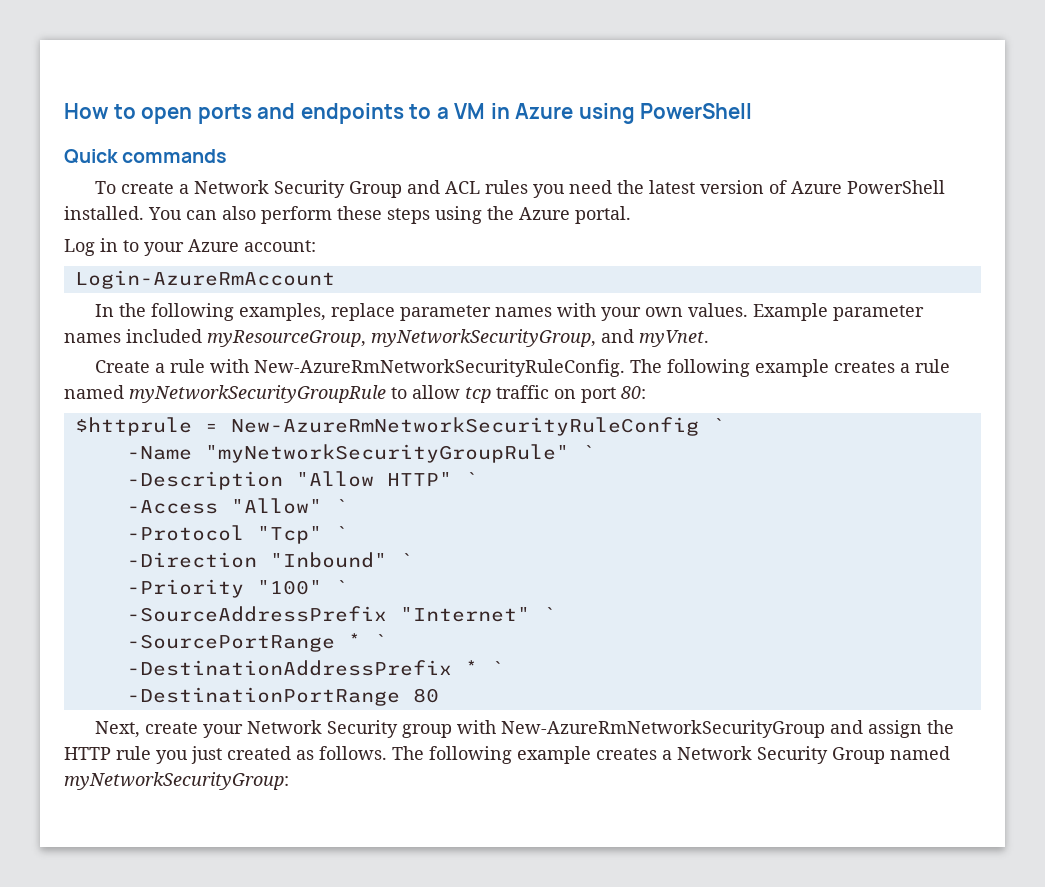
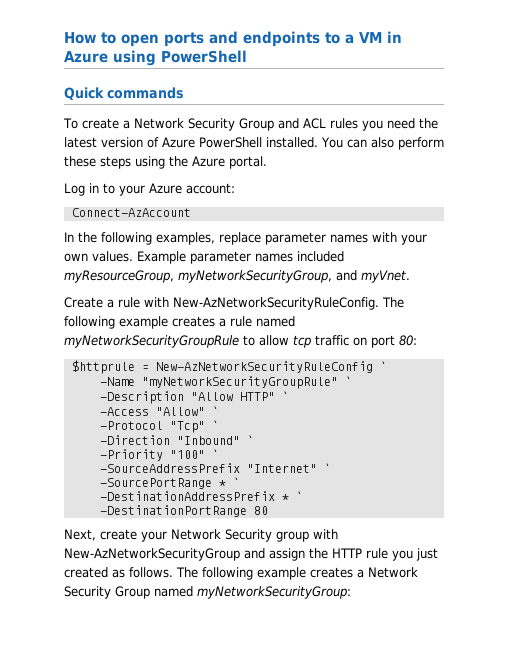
- Login-AzureRmAccount
+ Connect-AzAccount
- Create a rule with New-AzureRmNetworkSecurityRuleConfig.
+ Create a rule with New-AzNetworkSecurityRuleConfig.
- $httprule = New-AzureRmNetworkSecurityRuleConfig `
+ $httprule = New-AzNetworkSecurityRuleConfig `
- Next, create your Network Security group with New-AzureRmNetworkSecurityGroup and assign the HTTP rule you just created as follows.
+ Next, create your Network Security group with New-AzNetworkSecurityGroup and assign the HTTP rule you just created as follows.

